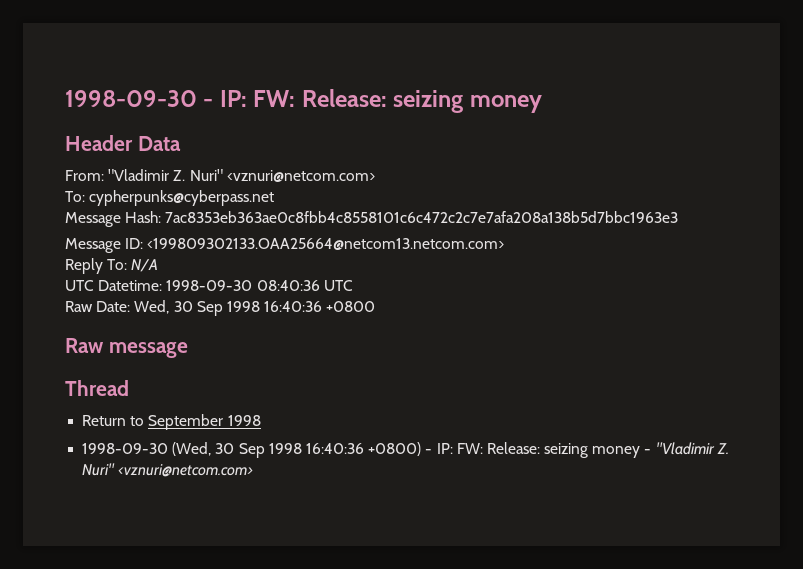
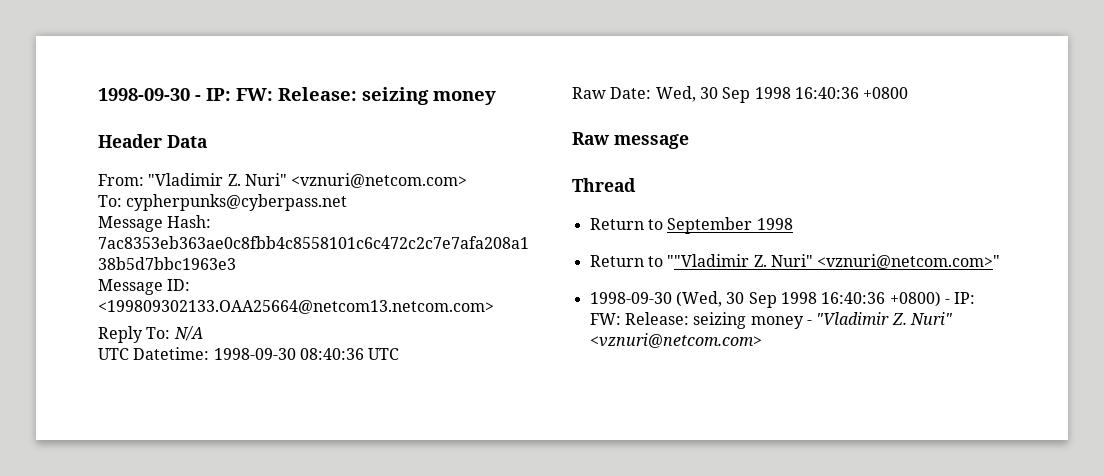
+ Return to ""Vladimir Z. Nuri" <vznuri@netcom.com>"

